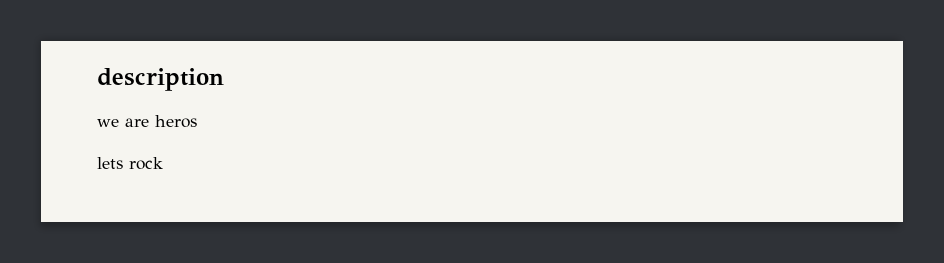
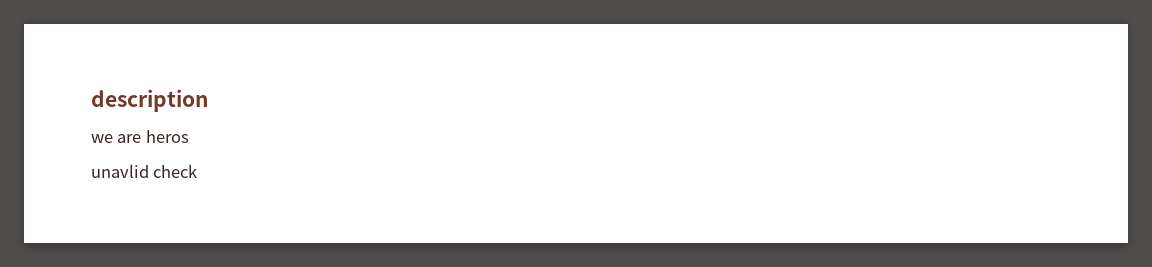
- lets rock
+ unavlid check

